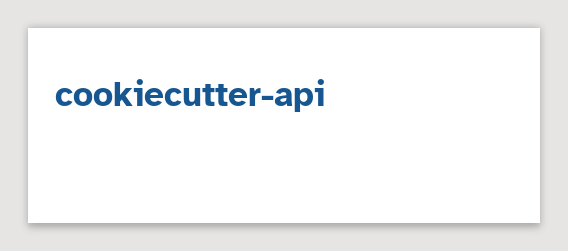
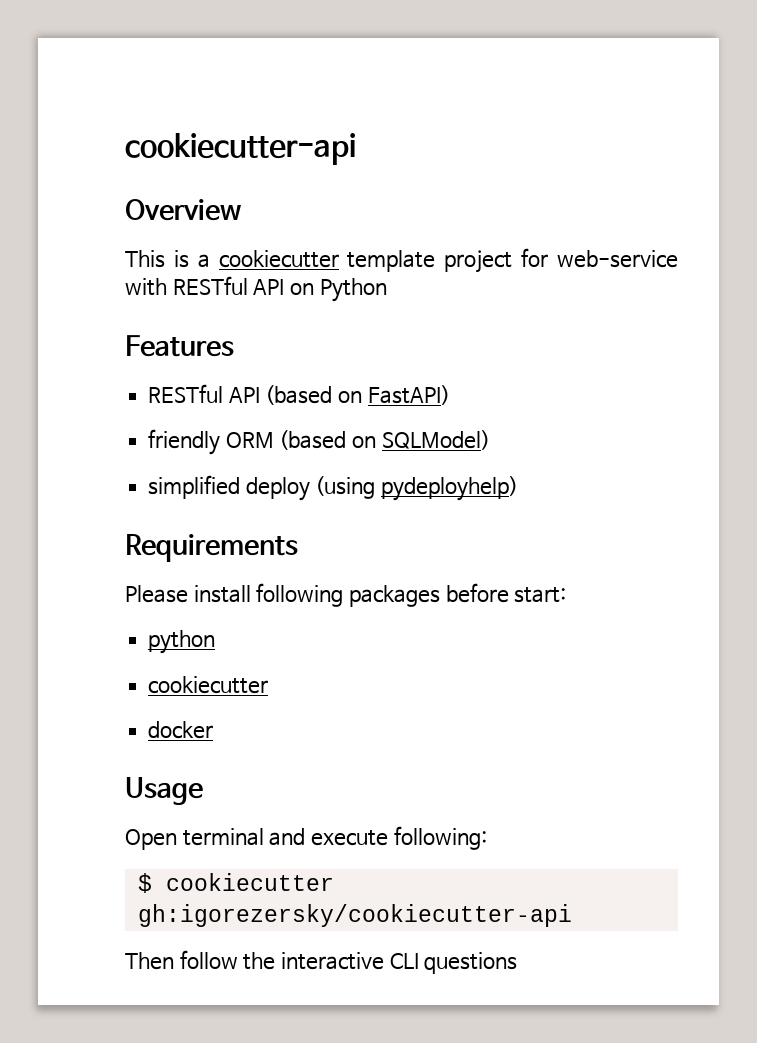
+ Overview
+ This is a cookiecutter template project for web-service with RESTful API on Python
+ Features
+ RESTful API (based on FastAPI)
+ friendly ORM (based on SQLModel)
+ simplified deploy (using pydeployhelp)
+ Requirements
+ Please install following packages before start:
+ python
+ cookiecutter
+ docker
+ Usage
+ Open terminal and execute following:
+ $ cookiecutter gh:igorezersky/cookiecutter-api
+ Then follow the interactive CLI questions

